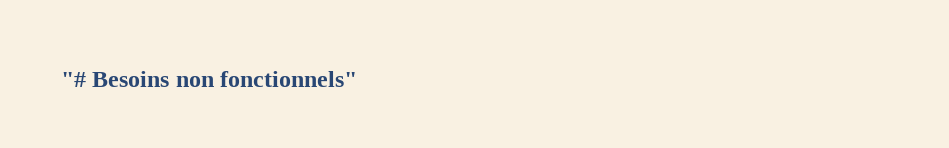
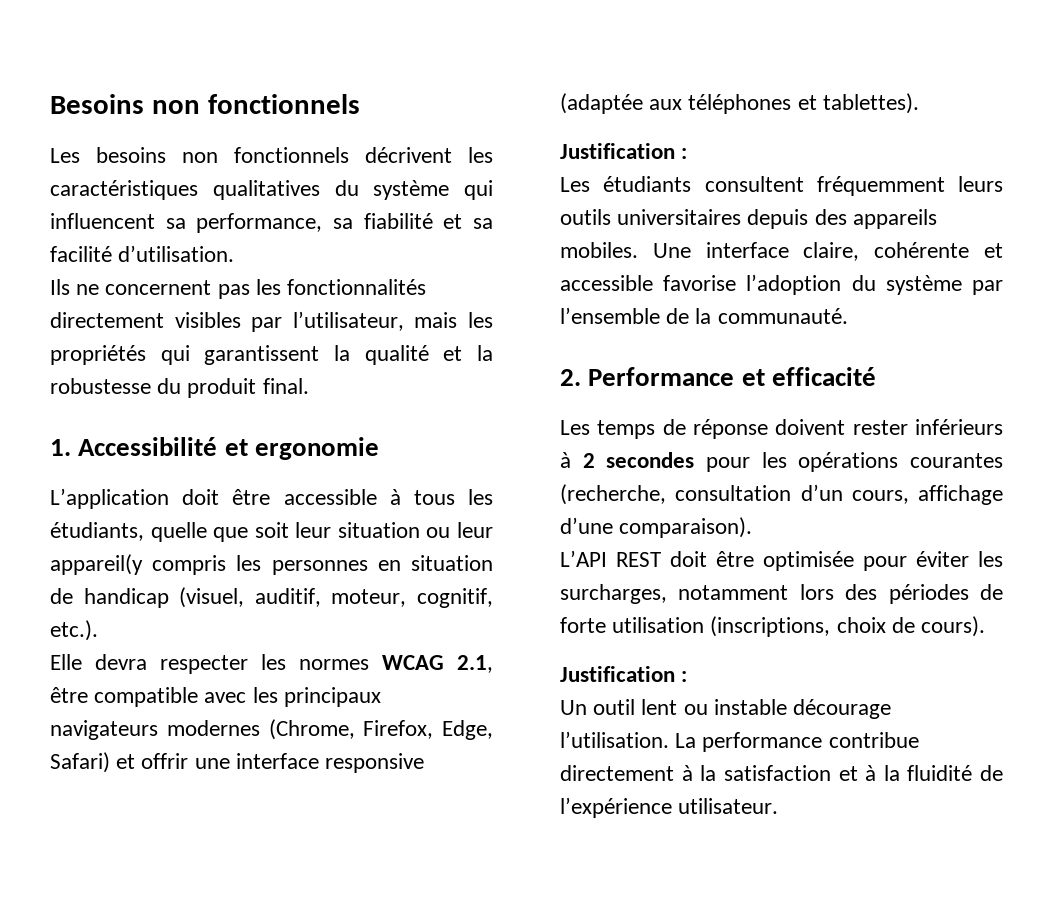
- "# Besoins non fonctionnels"
+ Besoins non fonctionnels
+ Les besoins non fonctionnels décrivent les caractéristiques qualitatives du système qui influencent sa performance, sa fiabilité et sa facilité d’utilisation.
+ Ils ne concernent pas les fonctionnalités directement visibles par l’utilisateur, mais les propriétés qui garantissent la qualité et la robustesse du produit final.
+ 1. Accessibilité et ergonomie
+ L’application doit être accessible à tous les étudiants, quelle que soit leur situation ou leur appareil(y compris les personnes en situation de handicap (visuel, auditif, moteur, cognitif, etc.).
+ Elle devra respecter les normes WCAG 2.1, être compatible avec les principaux navigateurs modernes (Chrome, Firefox, Edge, Safari) et offrir une interface responsive (adaptée aux téléphones et tablettes).
+ Justification :
+ Les étudiants consultent fréquemment leurs outils universitaires depuis des appareils mobiles. Une interface claire, cohérente et accessible favorise l’adoption du système par l’ensemble de la communauté.
+ 2. Performance et efficacité
+ Les temps de réponse doivent rester inférieurs à 2 secondes pour les opérations courantes (recherche, consultation d’un cours, affichage d’une comparaison).
+ L’API REST doit être optimisée pour éviter les surcharges, notamment lors des périodes de forte utilisation (inscriptions, choix de cours).
+ Justification :
+ Un outil lent ou instable décourage l’utilisation. La performance contribue directement à la satisfaction et à la fluidité de l’expérience utilisateur.

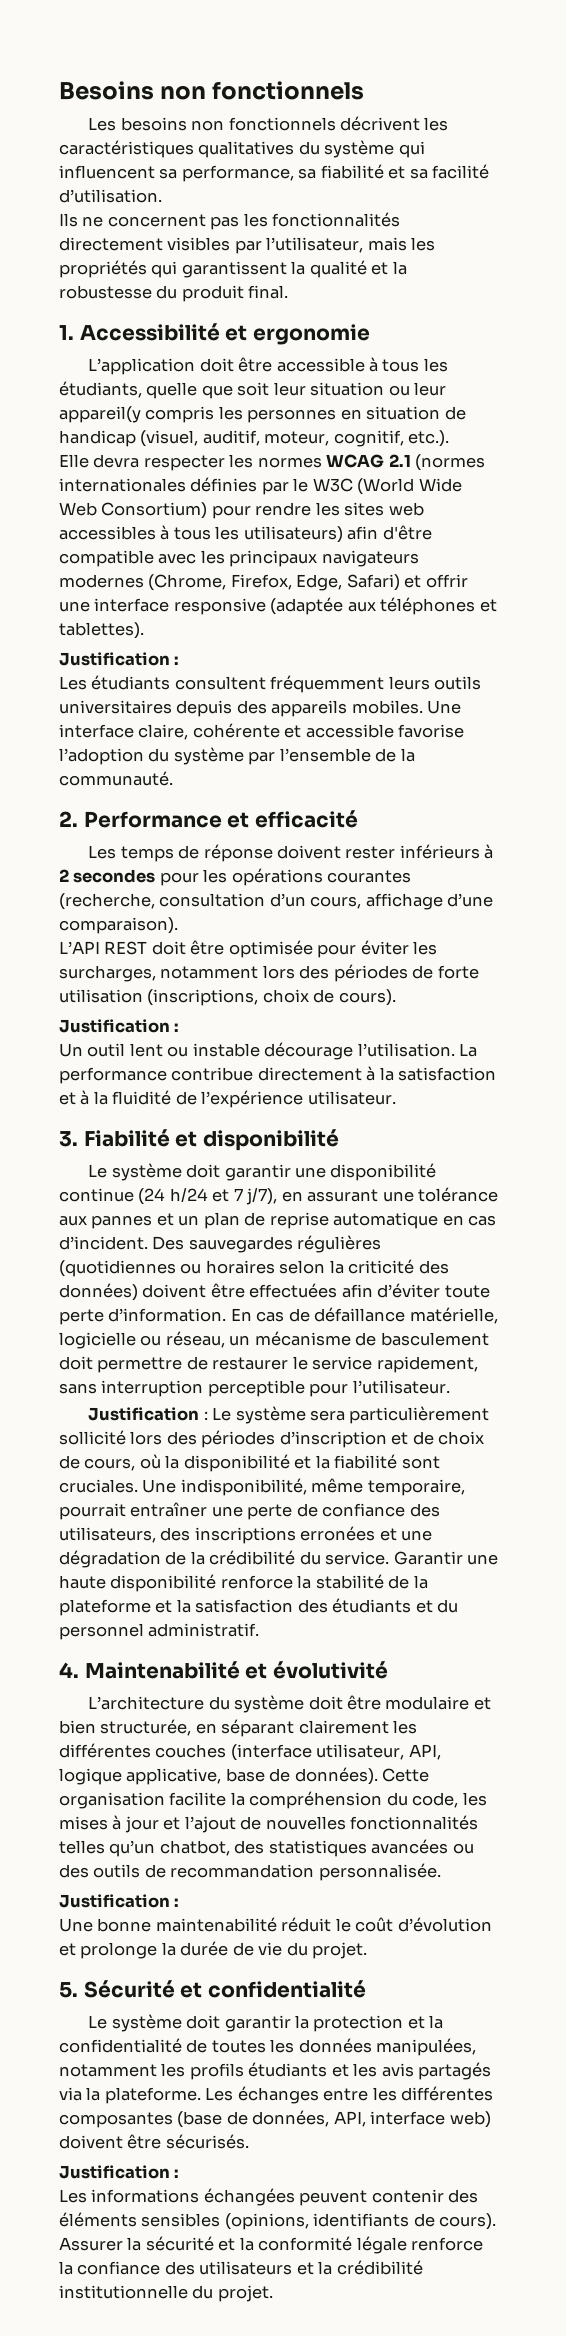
- Elle devra respecter les normes WCAG 2.1, être compatible avec les principaux navigateurs modernes (Chrome, Firefox, Edge, Safari) et offrir une interface responsive (adaptée aux téléphones et tablettes).
+ Elle devra respecter les normes WCAG 2.1 (normes internationales définies par le W3C (World Wide Web Consortium) pour rendre les sites web accessibles à tous les utilisateurs) afin d'être compatible avec les principaux navigateurs modernes (Chrome, Firefox, Edge, Safari) et offrir une interface responsive (adaptée aux téléphones et tablettes).
+ 3. Fiabilité et disponibilité
+ Le système doit garantir une disponibilité continue (24 h/24 et 7 j/7), en assurant une tolérance aux pannes et un plan de reprise automatique en cas d’incident. Des sauvegardes régulières (quotidiennes ou horaires selon la criticité des données) doivent être effectuées afin d’éviter toute perte d’information. En cas de défaillance matérielle, logicielle ou réseau, un mécanisme de basculement doit permettre de restaurer le service rapidement, sans interruption perceptible pour l’utilisateur.
+ Justification : Le système sera particulièrement sollicité lors des périodes d’inscription et de choix de cours, où la disponibilité et la fiabilité sont cruciales. Une indisponibilité, même temporaire, pourrait entraîner une perte de confiance des utilisateurs, des inscriptions erronées et une dégradation de la crédibilité du service. Garantir une haute disponibilité renforce la stabilité de la plateforme et la satisfaction des étudiants et du personnel administratif.
+ 4. Maintenabilité et évolutivité
+ L’architecture du système doit être modulaire et bien structurée, en séparant clairement les différentes couches (interface utilisateur, API, logique applicative, base de données). Cette organisation facilite la compréhension du code, les mises à jour et l’ajout de nouvelles fonctionnalités telles qu’un chatbot, des statistiques avancées ou des outils de recommandation personnalisée.
+ Justification :
+ Une bonne maintenabilité réduit le coût d’évolution et prolonge la durée de vie du projet.
+ 5. Sécurité et confidentialité
+ Le système doit garantir la protection et la confidentialité de toutes les données manipulées, notamment les profils étudiants et les avis partagés via la plateforme. Les échanges entre les différentes composantes (base de données, API, interface web) doivent être sécurisés.
+ Justification :
+ Les informations échangées peuvent contenir des éléments sensibles (opinions, identifiants de cours). Assurer la sécurité et la conformité légale renforce la confiance des utilisateurs et la crédibilité institutionnelle du projet.

